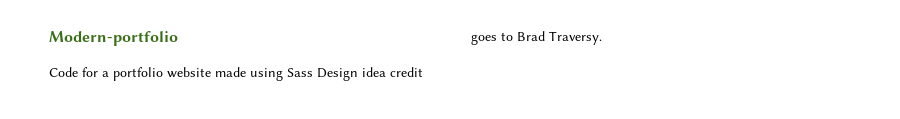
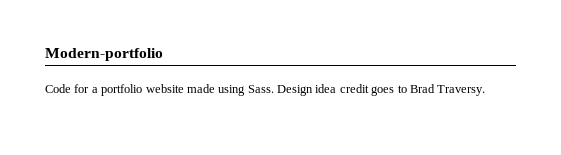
- Code for a portfolio website made using Sass Design idea credit goes to Brad Traversy.
+ Code for a portfolio website made using Sass. Design idea credit goes to Brad Traversy.

